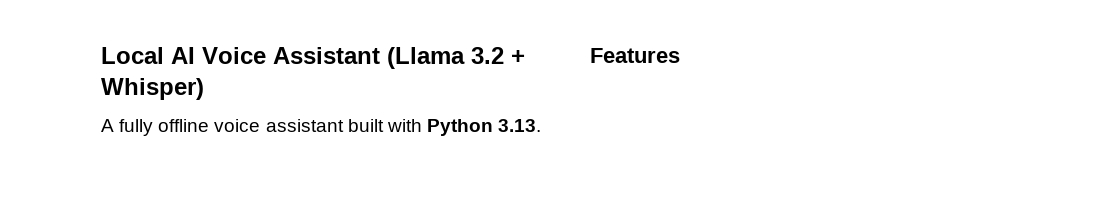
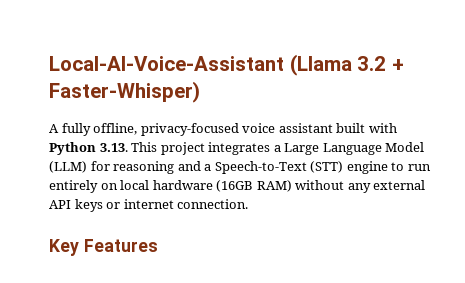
- Local AI Voice Assistant (Llama 3.2 + Whisper)
+ Local-AI-Voice-Assistant (Llama 3.2 + Faster-Whisper)
- A fully offline voice assistant built with Python 3.13.
- Features
+ A fully offline, privacy-focused voice assistant built with Python 3.13. This project integrates a Large Language Model (LLM) for reasoning and a Speech-to-Text (STT) engine to run entirely on local hardware (16GB RAM) without any external API keys or internet connection.
+ Key Features

